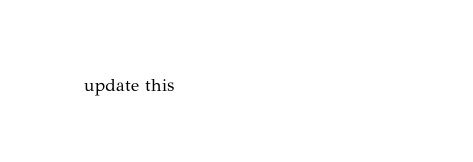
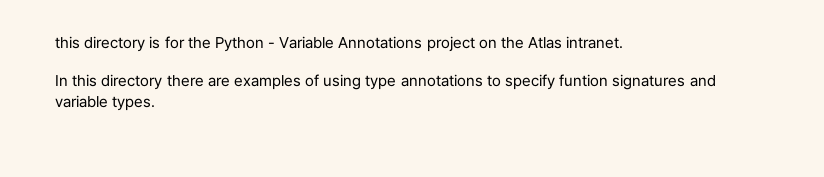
- update this
+ this directory is for the Python - Variable Annotations project on the Atlas intranet.
+ In this directory there are examples of using type annotations to specify funtion signatures and variable types.

